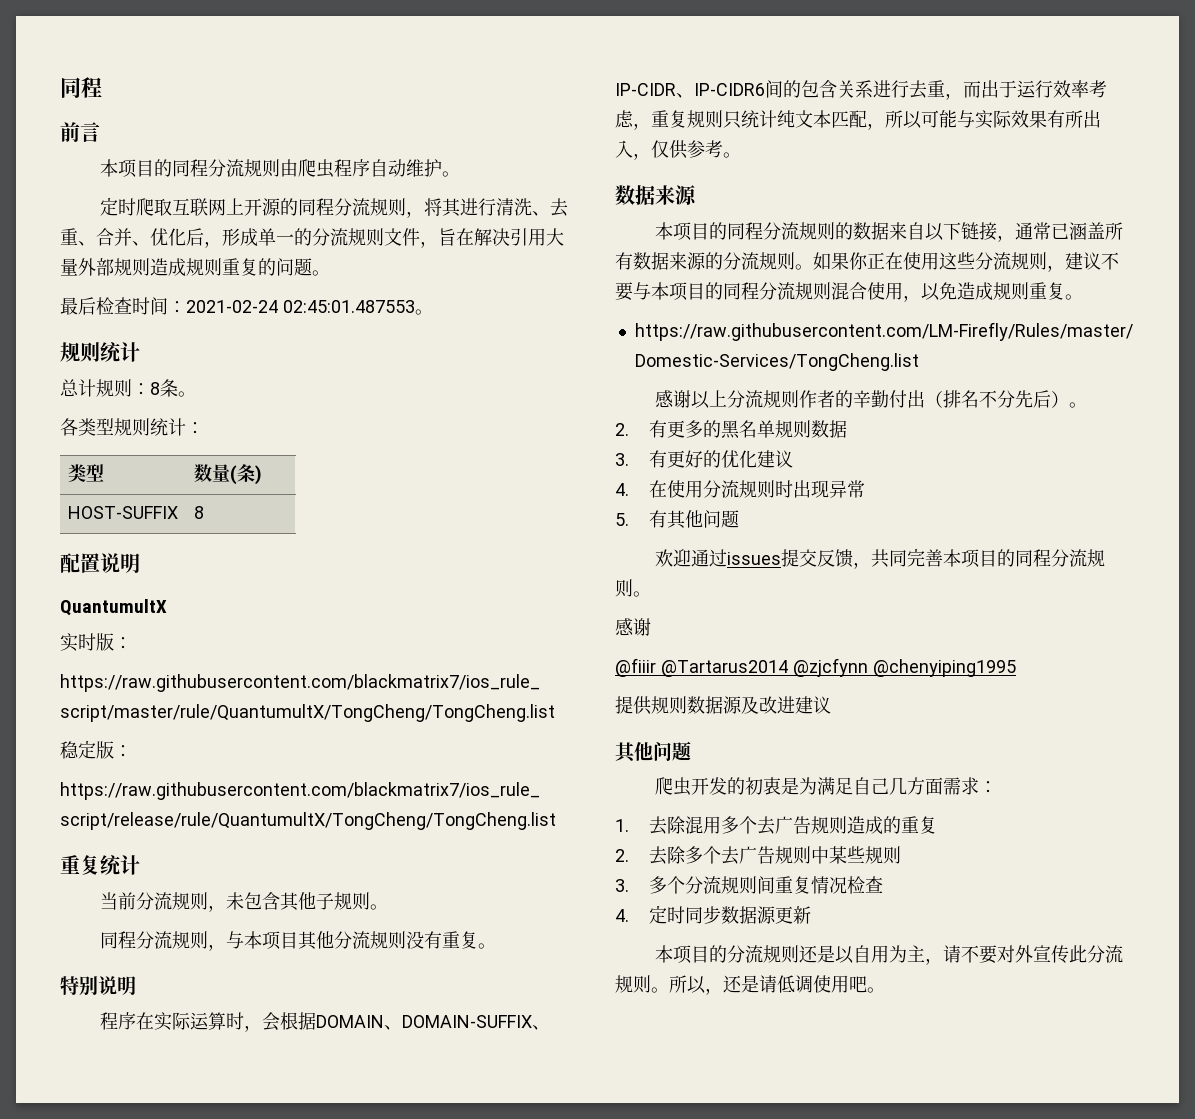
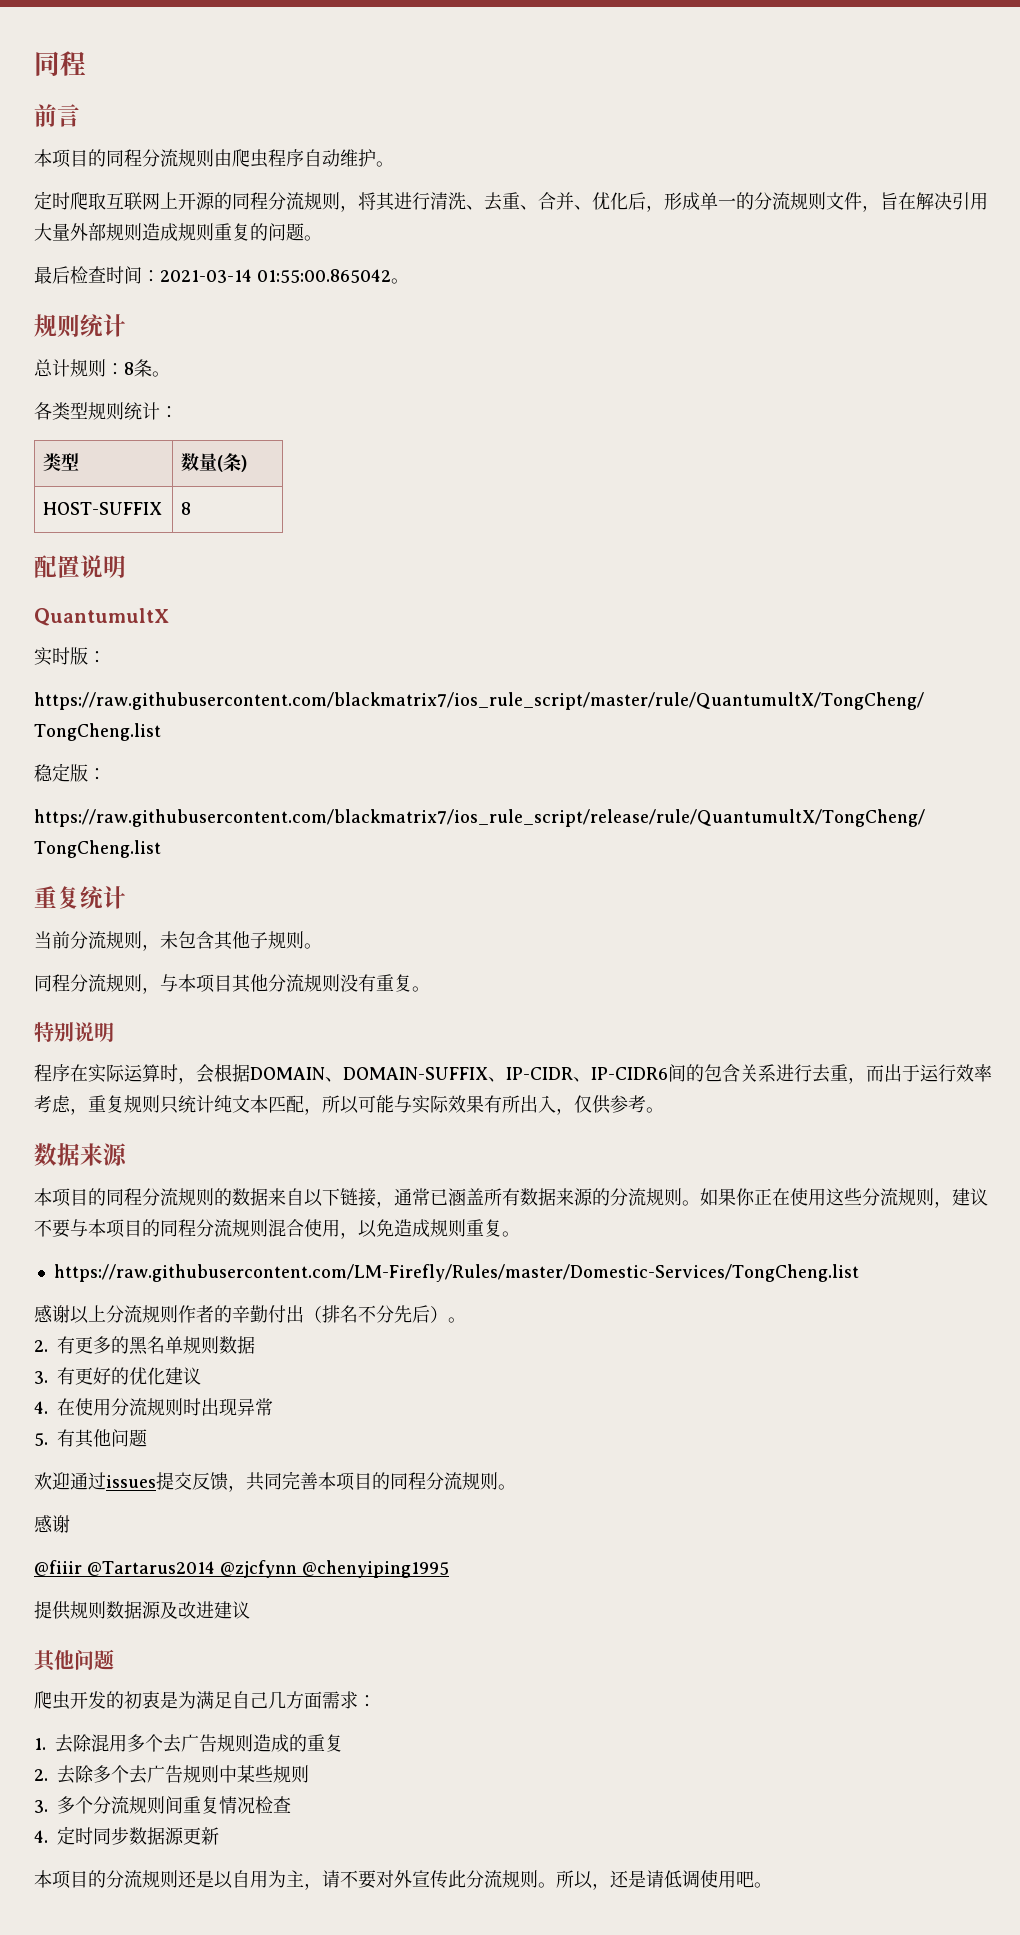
- 最后检查时间：2021-02-24 02:45:01.487553。
+ 最后检查时间：2021-03-14 01:55:00.865042。

